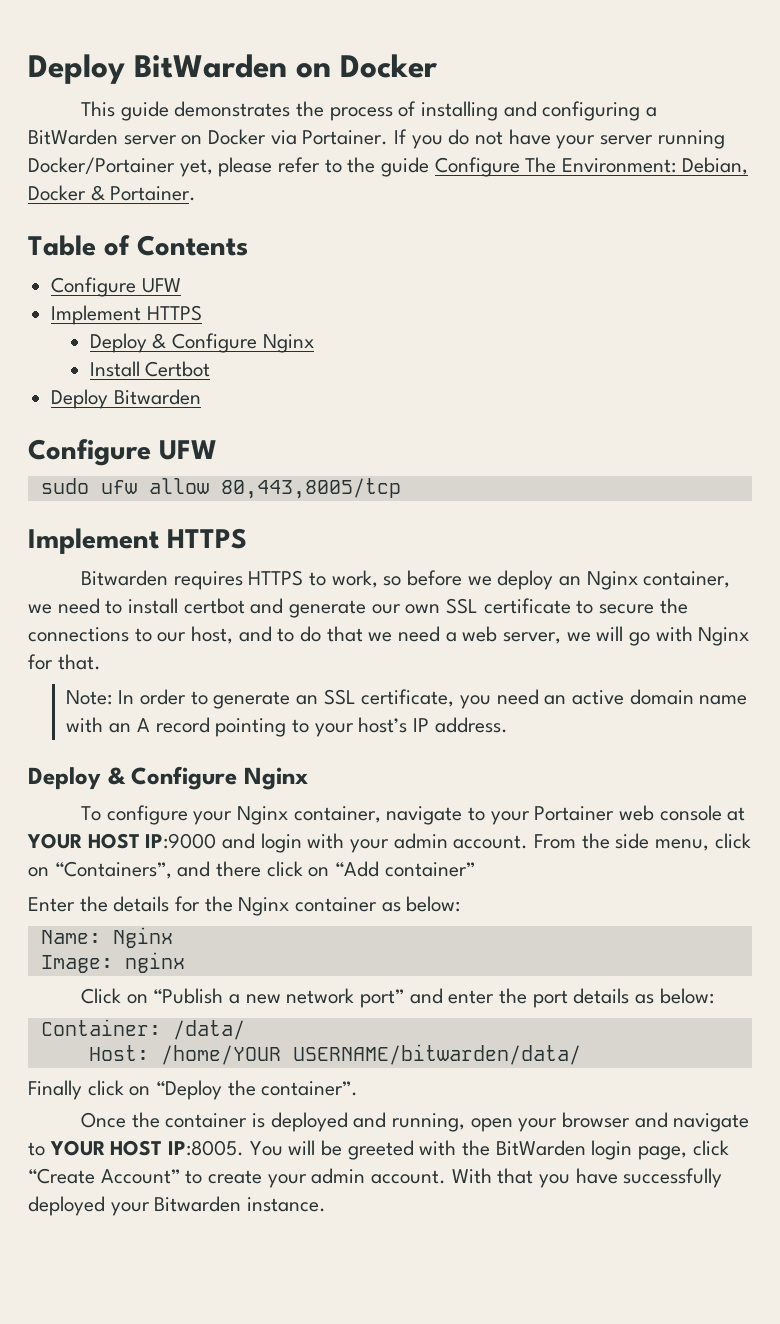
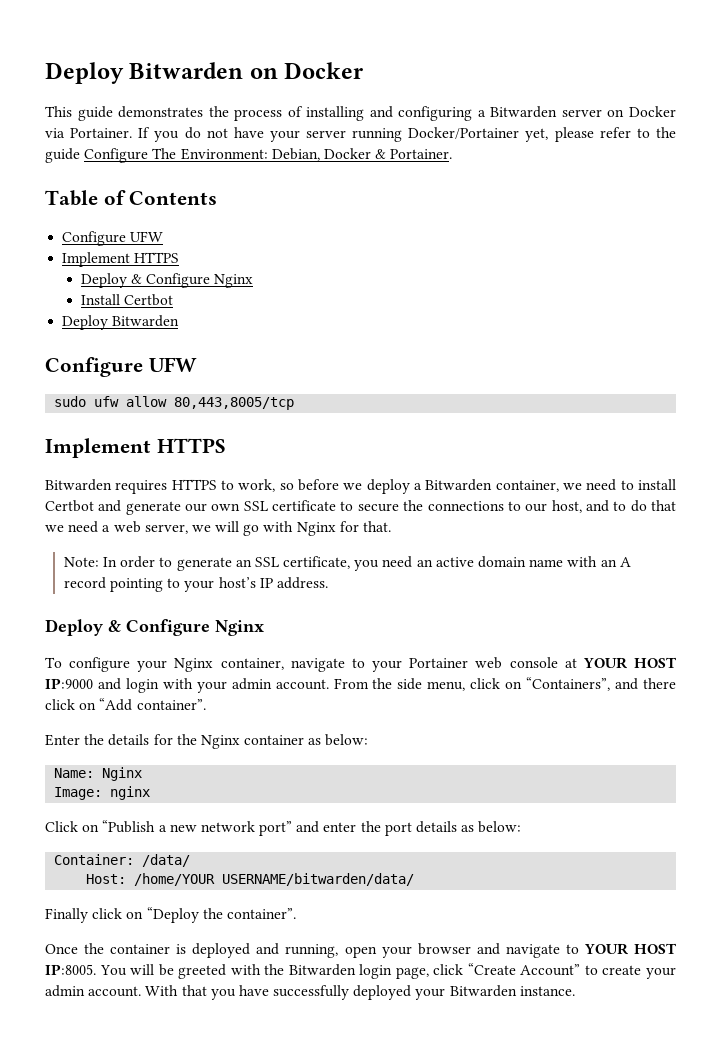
- Deploy BitWarden on Docker
+ Deploy Bitwarden on Docker
- This guide demonstrates the process of installing and configuring a BitWarden server on Docker via Portainer.
+ This guide demonstrates the process of installing and configuring a Bitwarden server on Docker via Portainer.
- Bitwarden requires HTTPS to work, so before we deploy an Nginx container, we need to install certbot and generate our own SSL certificate to secure the connections to our host, and to do that we need a web server, we will go with Nginx for that.
+ Bitwarden requires HTTPS to work, so before we deploy a Bitwarden container, we need to install Certbot and generate our own SSL certificate to secure the connections to our host, and to do that we need a web server, we will go with Nginx for that.
- From the side menu, click on “Containers”, and there click on “Add container”
+ From the side menu, click on “Containers”, and there click on “Add container”.
- You will be greeted with the BitWarden login page, click “Create Account” to create your admin account.
+ You will be greeted with the Bitwarden login page, click “Create Account” to create your admin account.

